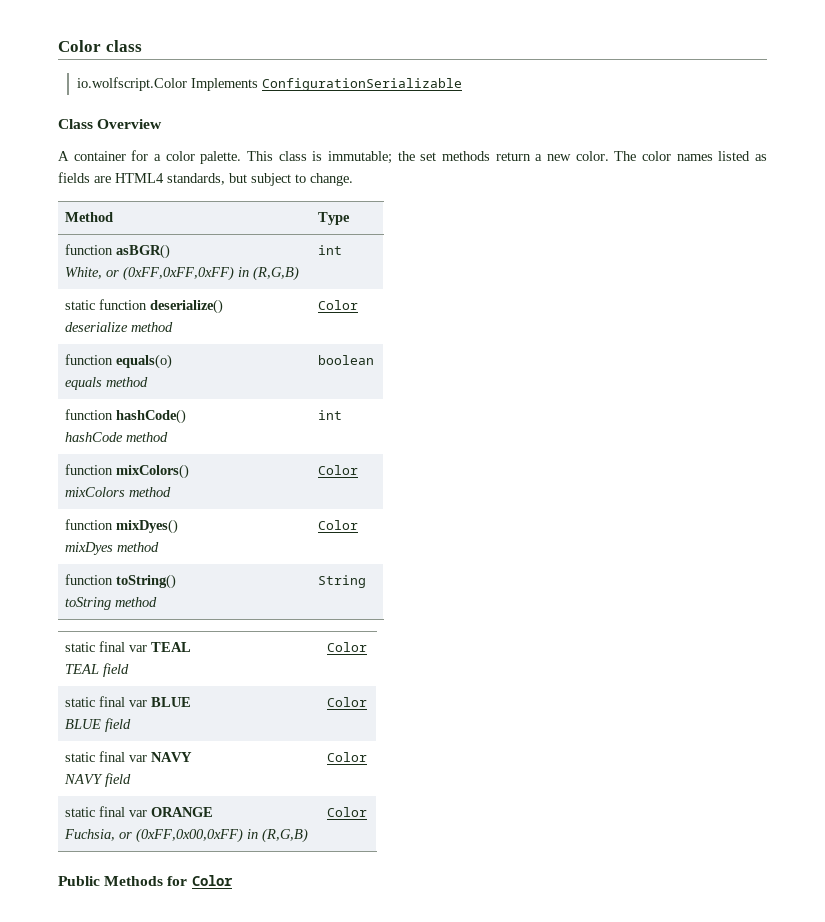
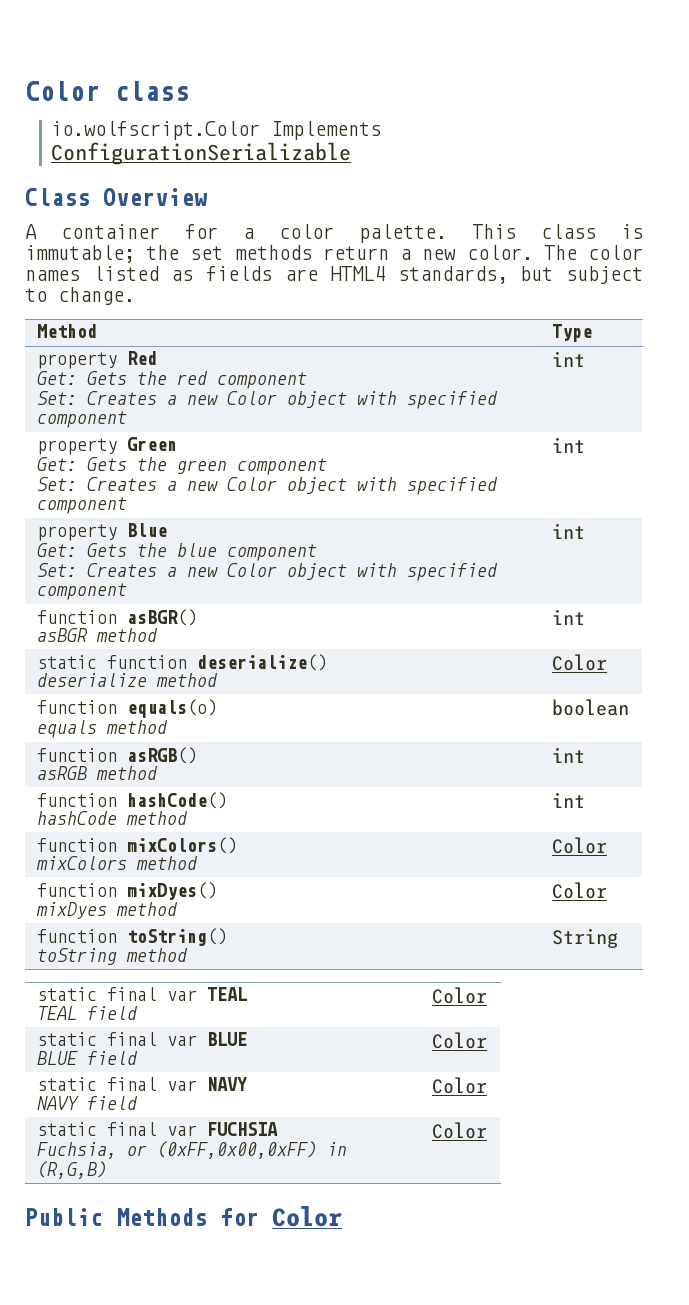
+ property Red
+ Get: Gets the red component
+ Set: Creates a new Color object with specified component | int
+ property Green
+ Get: Gets the green component
+ Set: Creates a new Color object with specified component | int
+ property Blue
+ Get: Gets the blue component
+ Set: Creates a new Color object with specified component | int
  function asBGR()
- White, or (0xFF,0xFF,0xFF) in (R,G,B) | int
+ asBGR method | int
+ function asRGB()
+ asRGB method | int
- static final var ORANGE
+ static final var FUCHSIA

